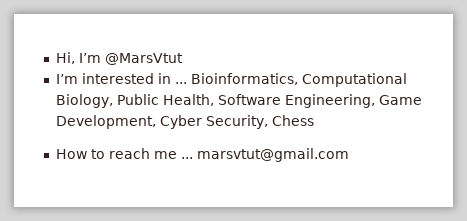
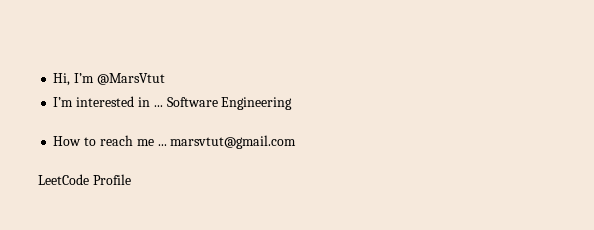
- Bioinformatics, Computational Biology, Public Health, Software Engineering, Game Development, Cyber Security, Chess
+ Software Engineering
+ LeetCode Profile

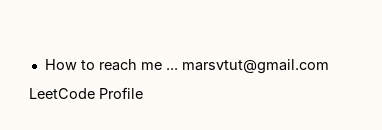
- Hi, I’m @MarsVtut
- I’m interested in ... Software Engineering

